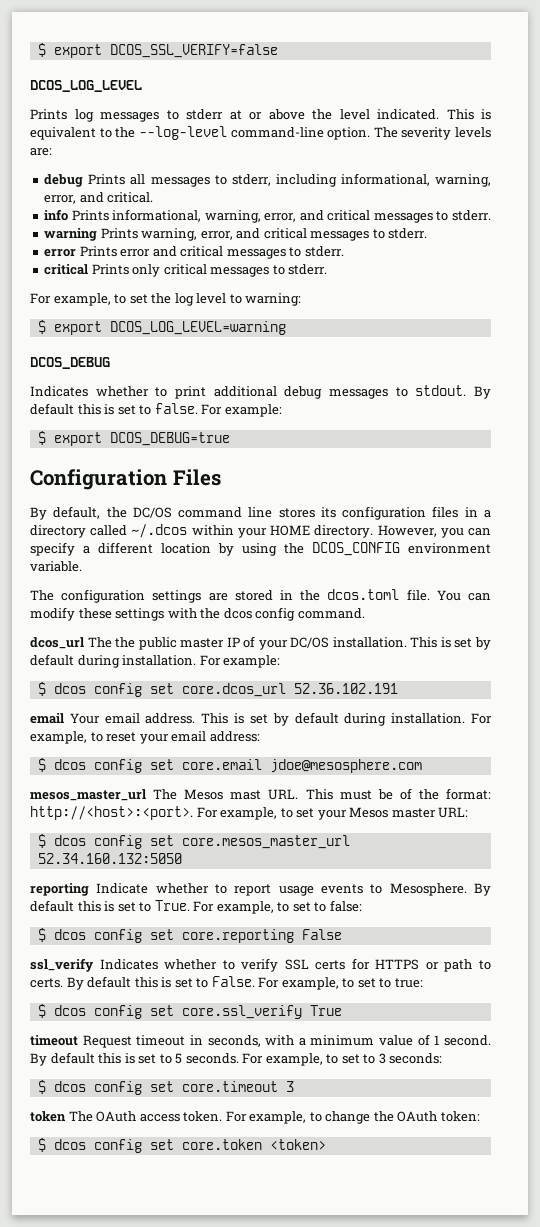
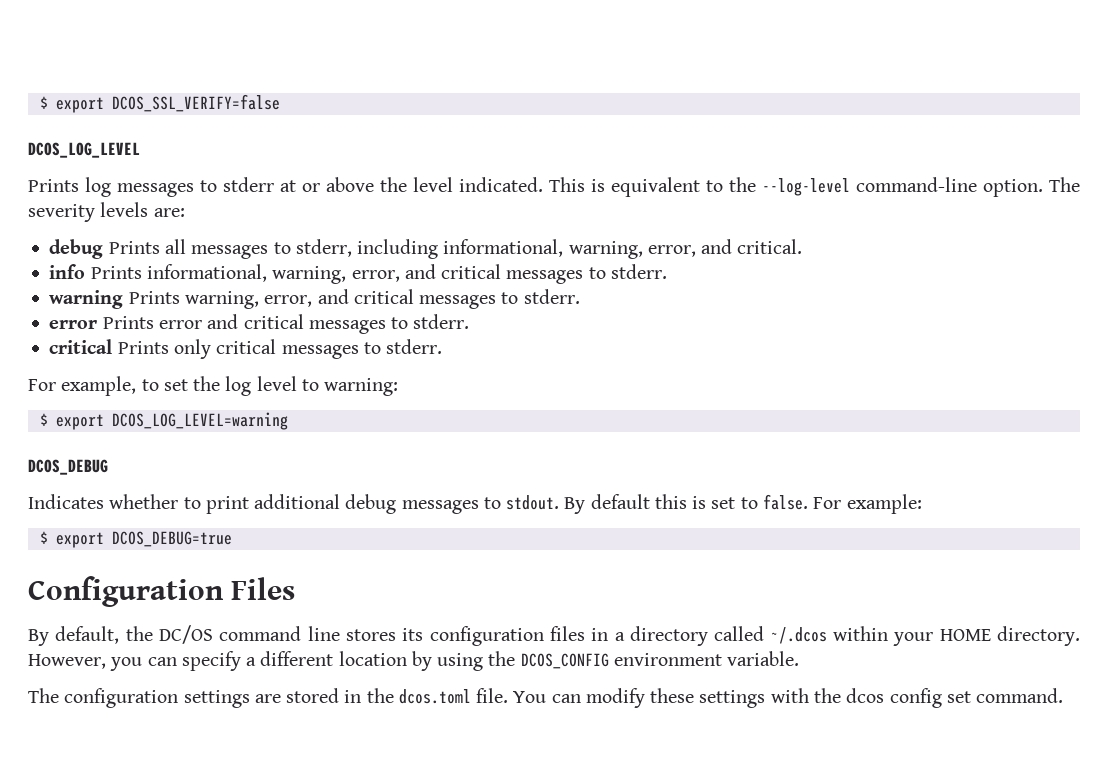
- You can modify these settings with the dcos config command.
+ You can modify these settings with the dcos config set command.
- dcos_url The the public master IP of your DC/OS installation. This is set by default during installation. For example:
- $ dcos config set core.dcos_url 52.36.102.191
- email Your email address. This is set by default during installation. For example, to reset your email address:
- $ dcos config set core.email jdoe@mesosphere.com
- mesos_master_url The Mesos mast URL. This must be of the format: http://<host>:<port>. For example, to set your Mesos master URL:
- $ dcos config set core.mesos_master_url 52.34.160.132:5050
- reporting Indicate whether to report usage events to Mesosphere. By default this is set to True. For example, to set to false:
- $ dcos config set core.reporting False
- ssl_verify Indicates whether to verify SSL certs for HTTPS or path to certs. By default this is set to False. For example, to set to true:
- $ dcos config set core.ssl_verify True
- timeout Request timeout in seconds, with a minimum value of 1 second. By default this is set to 5 seconds. For example, to set to 3 seconds:
- $ dcos config set core.timeout 3
- token The OAuth access token. For example, to change the OAuth token:
- $ dcos config set core.token <token>

